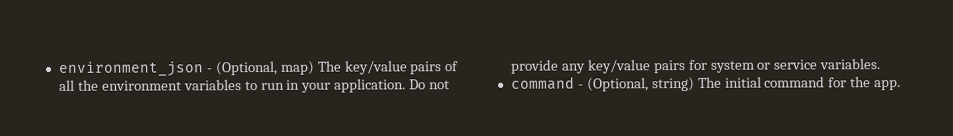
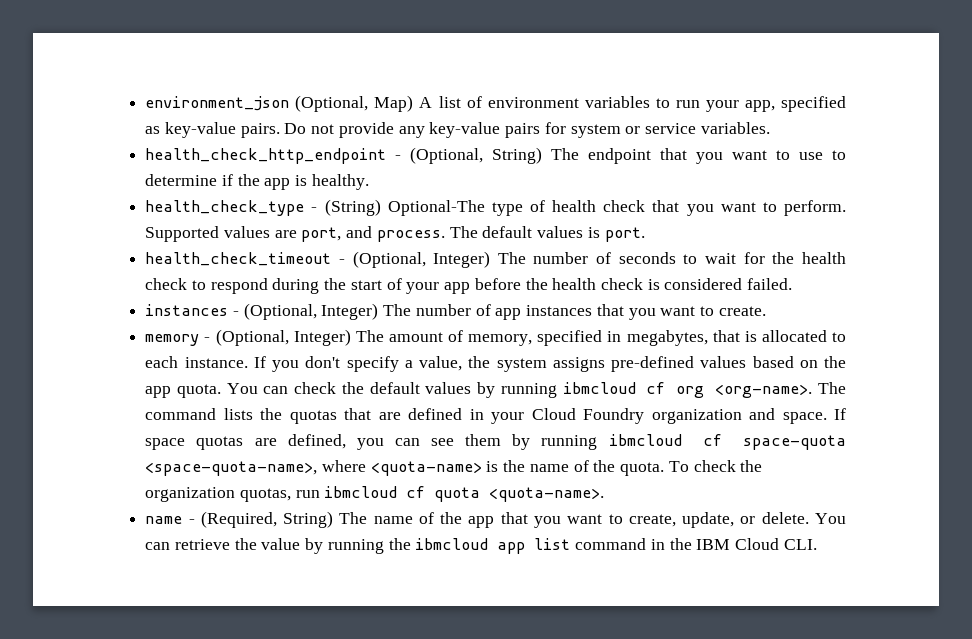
- environment_json - (Optional, map) The key/value pairs of all the environment variables to run in your application.
+ environment_json (Optional, Map) A list of environment variables to run your app, specified as key-value pairs.
- Do not provide any key/value pairs for system or service variables.
+ Do not provide any key-value pairs for system or service variables.
- command - (Optional, string) The initial command for the app.
+ health_check_http_endpoint - (Optional, String) The endpoint that you want to use to determine if the app is healthy.
+ health_check_type - (String) Optional-The type of health check that you want to perform. Supported values are port, and process. The default values is port.
+ health_check_timeout - (Optional, Integer) The number of seconds to wait for the health check to respond during the start of your app before the health check is considered failed.
+ instances - (Optional, Integer) The number of app instances that you want to create.
+ memory - (Optional, Integer) The amount of memory, specified in megabytes, that is allocated to each instance. If you don't specify a value, the system assigns pre-defined values based on the app quota. You can check the default values by running ibmcloud cf org <org-name>. The command lists the quotas that are defined in your Cloud Foundry organization and space. If space quotas are defined, you can see them by running ibmcloud cf space-quota <space-quota-name>, where <quota-name> is the name of the quota. To check the organization quotas, run ibmcloud cf quota <quota-name>.
+ name - (Required, String) The name of the app that you want to create, update, or delete. You can retrieve the value by running the ibmcloud app list command in the IBM Cloud CLI.

